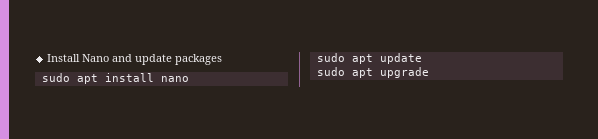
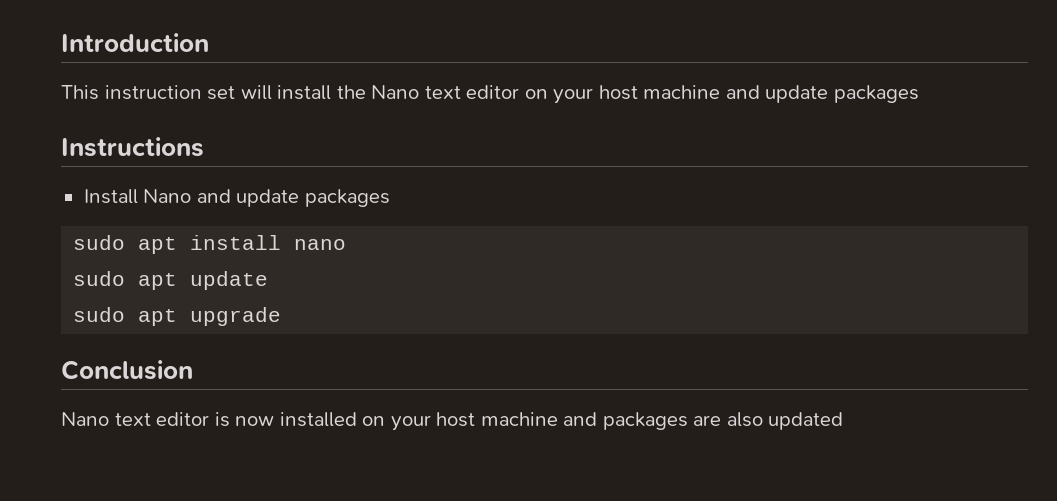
+ Introduction
+ This instruction set will install the Nano text editor on your host machine and update packages
+ Instructions
+ Conclusion
+ Nano text editor is now installed on your host machine and packages are also updated

